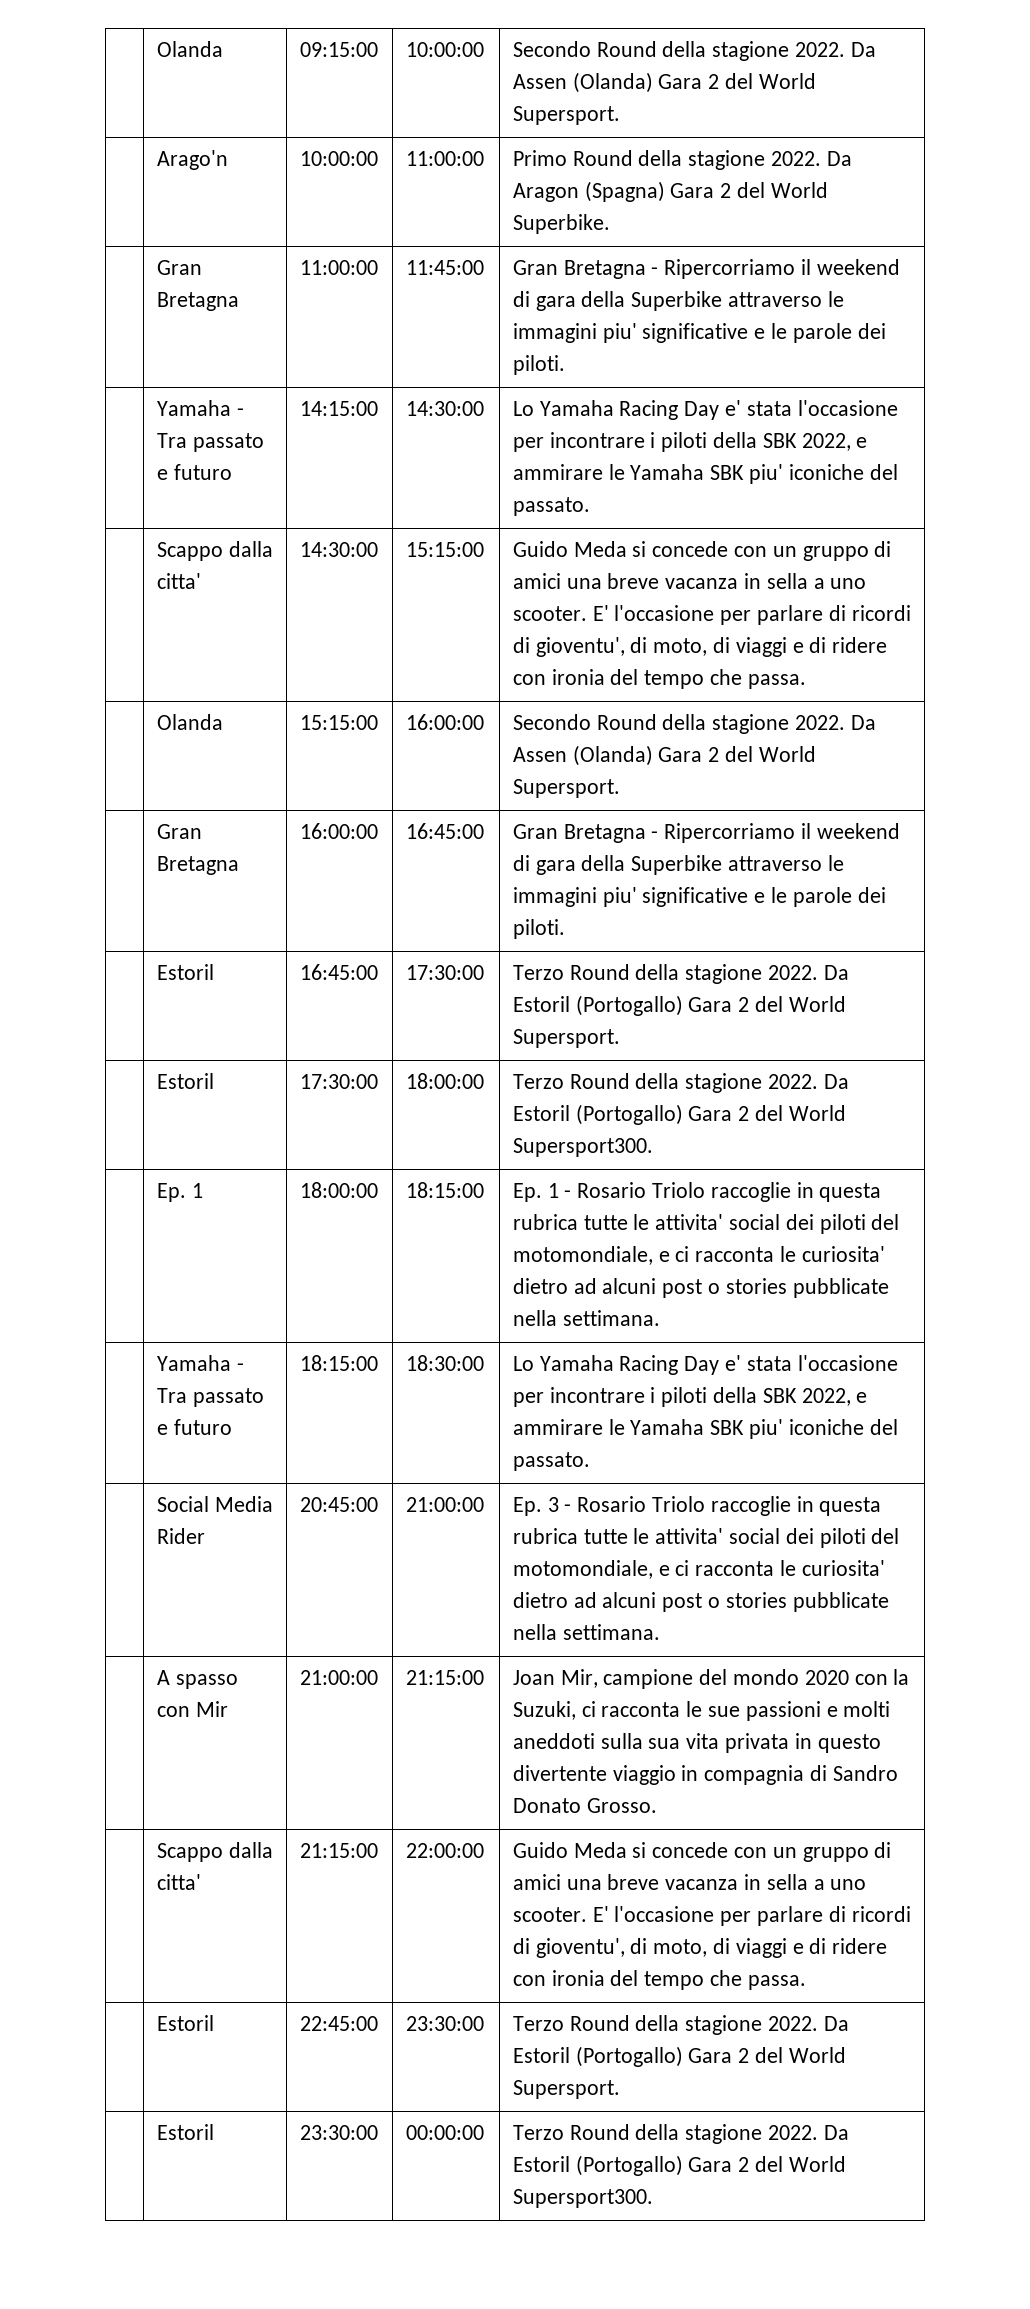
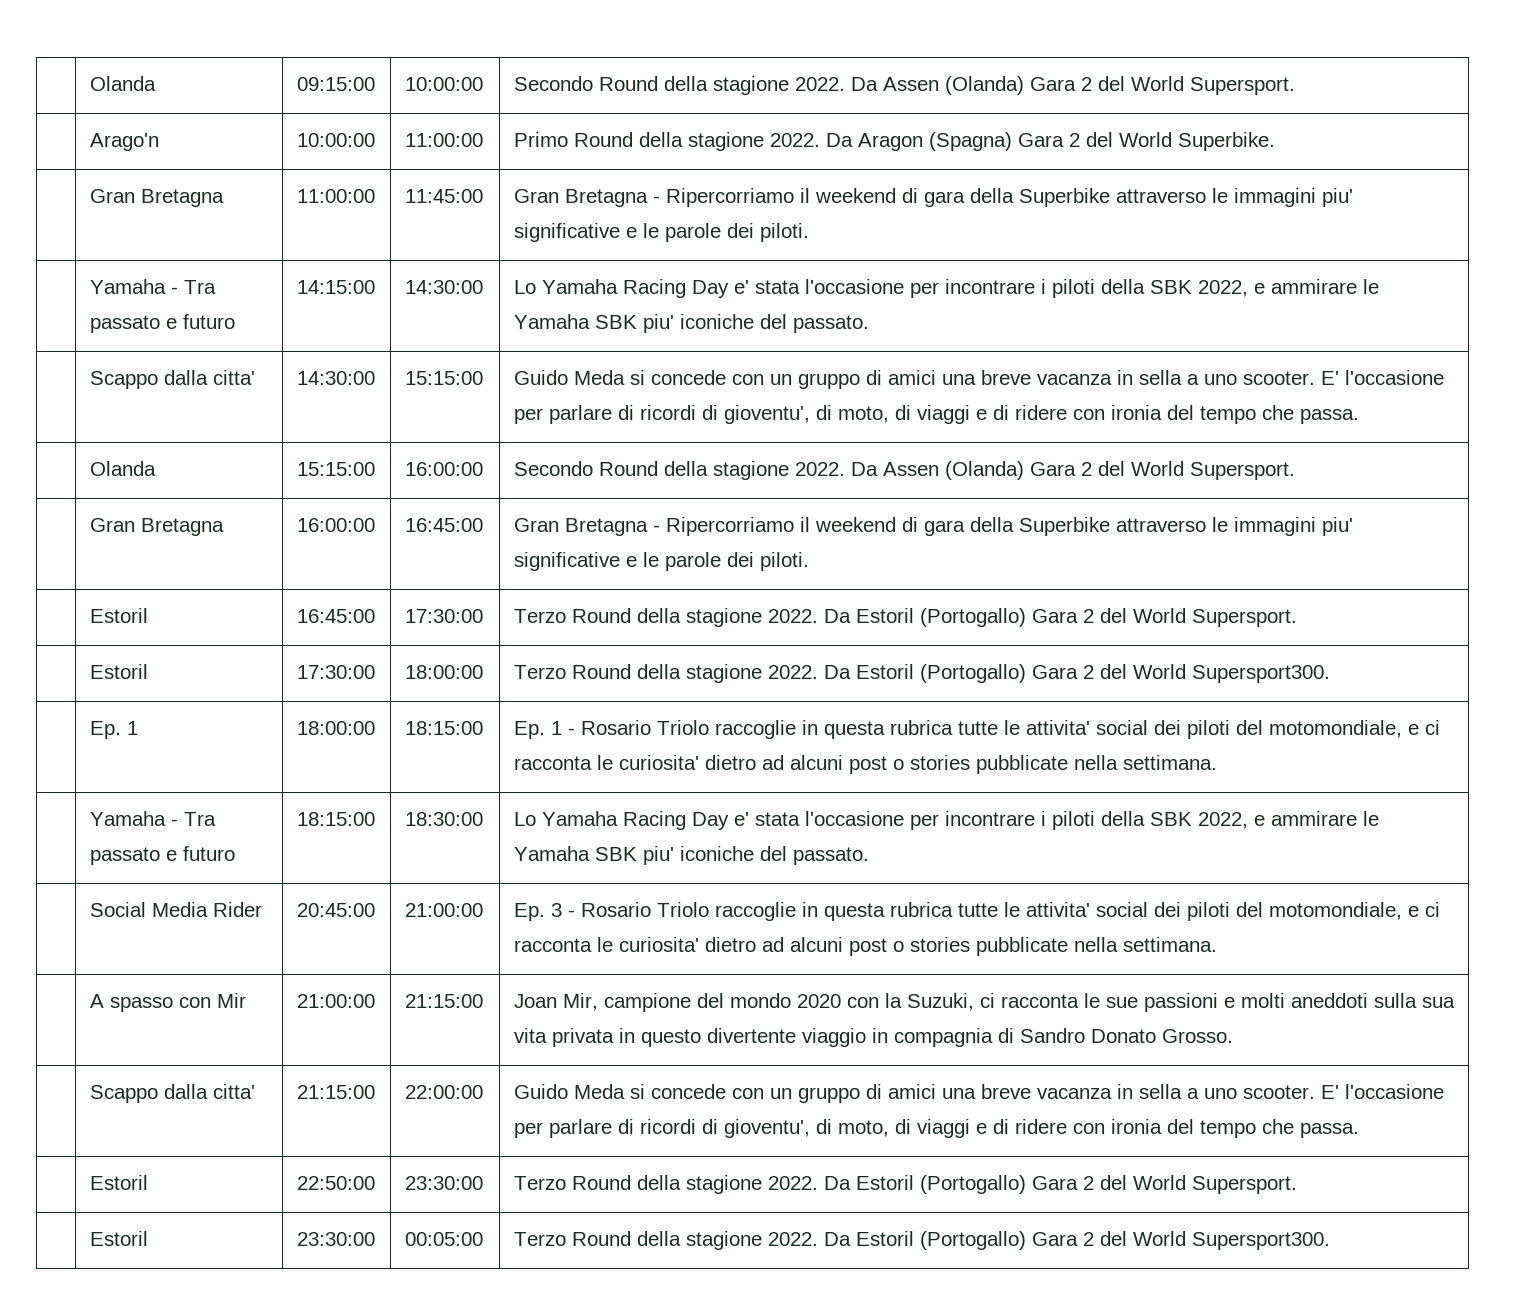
- | Estoril | 22:45:00 | 23:30:00 | Terzo Round della stagione 2022. Da Estoril (Portogallo) Gara 2 del World Supersport.
+ | Estoril | 22:50:00 | 23:30:00 | Terzo Round della stagione 2022. Da Estoril (Portogallo) Gara 2 del World Supersport.
- | Estoril | 23:30:00 | 00:00:00 | Terzo Round della stagione 2022. Da Estoril (Portogallo) Gara 2 del World Supersport300.
+ | Estoril | 23:30:00 | 00:05:00 | Terzo Round della stagione 2022. Da Estoril (Portogallo) Gara 2 del World Supersport300.

